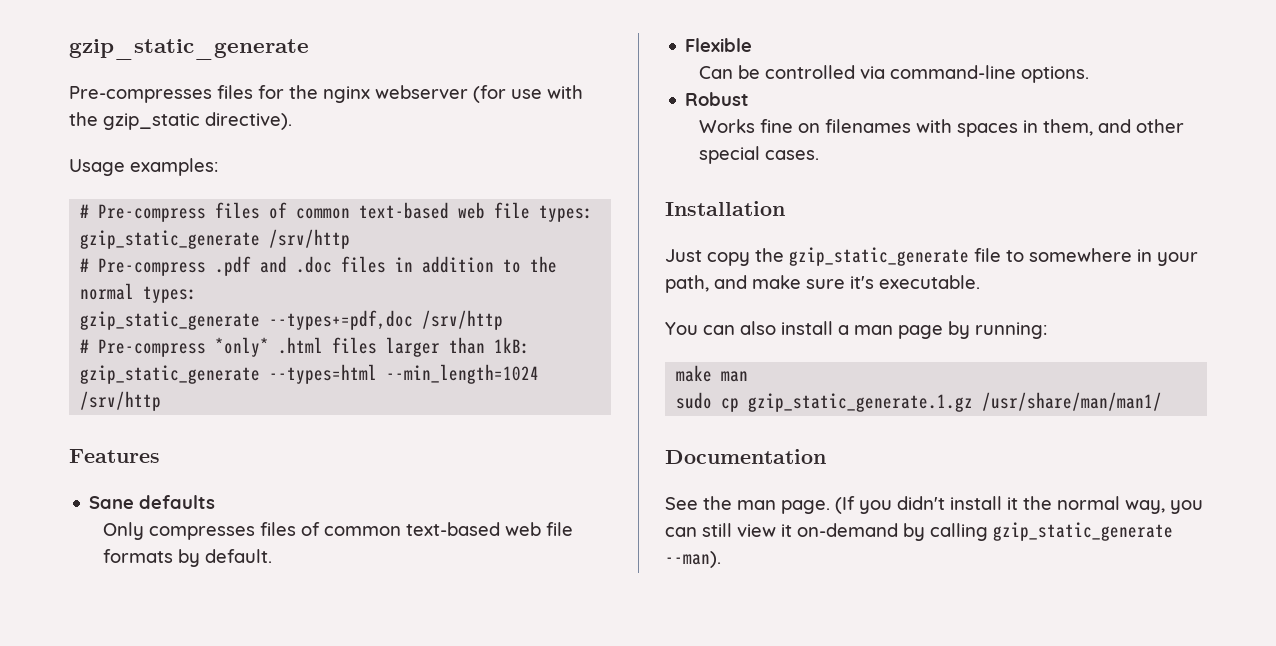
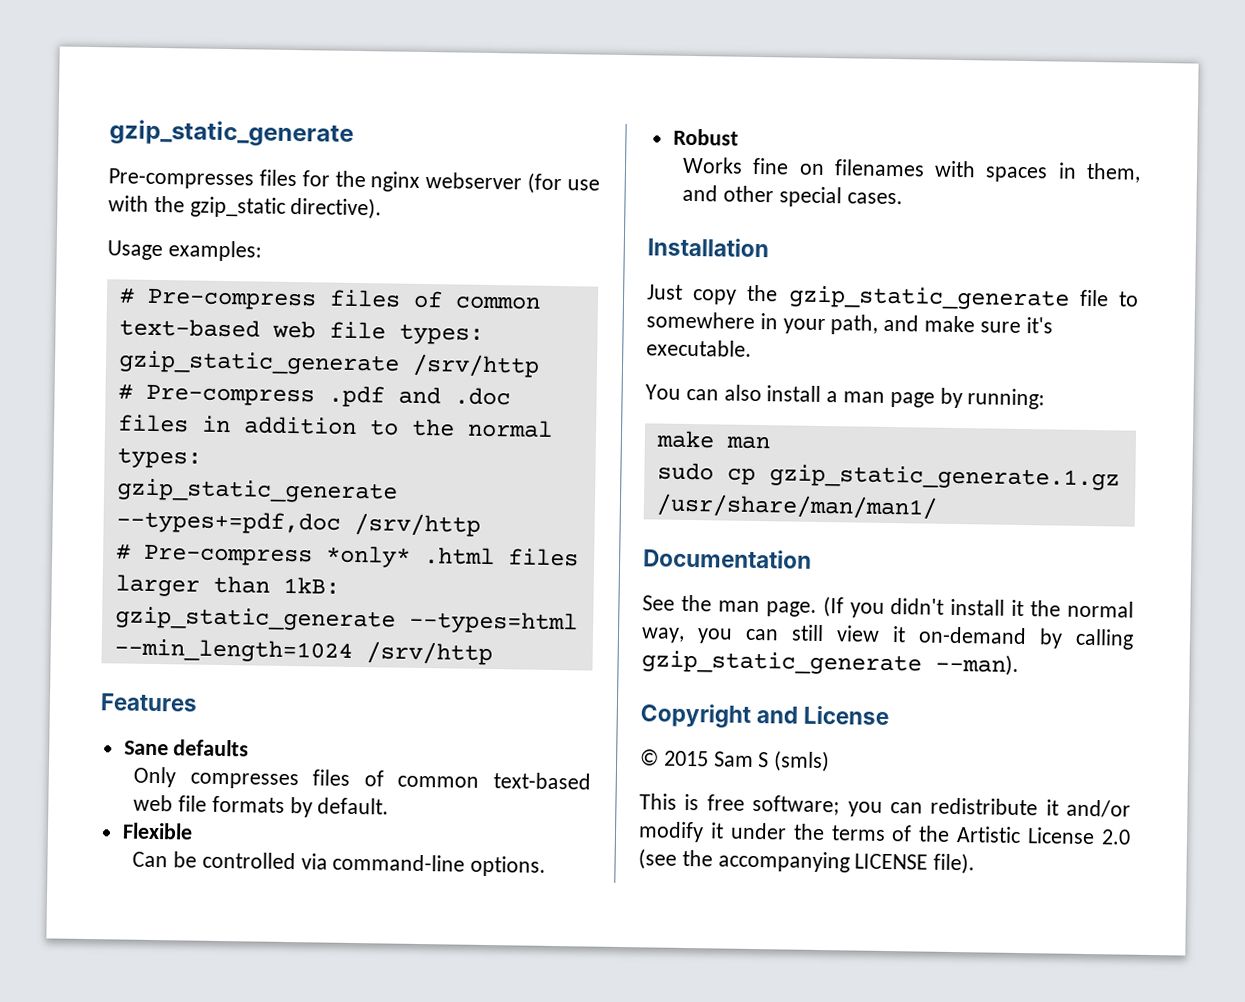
+ Copyright and License
+ © 2015 Sam S (smls)
+ This is free software; you can redistribute it and/or modify it under the terms of the Artistic License 2.0 (see the accompanying LICENSE file).

